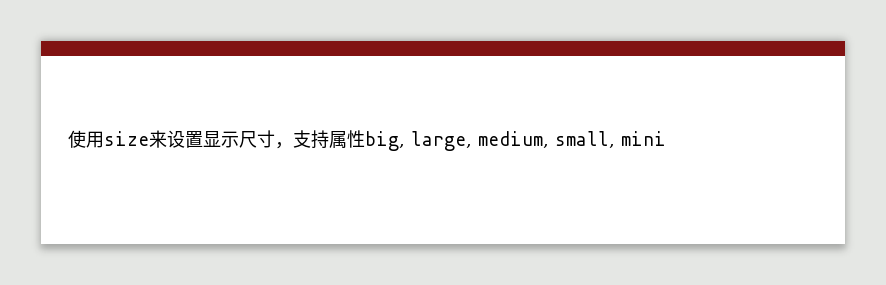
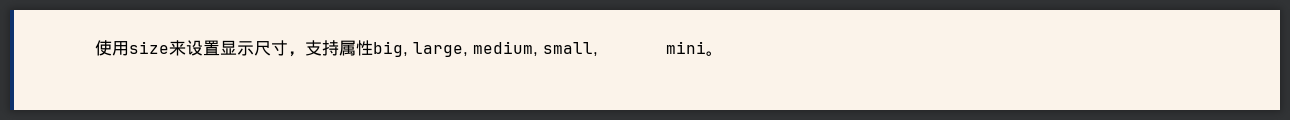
- 使用size来设置显示尺寸，支持属性big, large, medium, small, mini
+ 使用size来设置显示尺寸，支持属性big, large, medium, small, mini。

